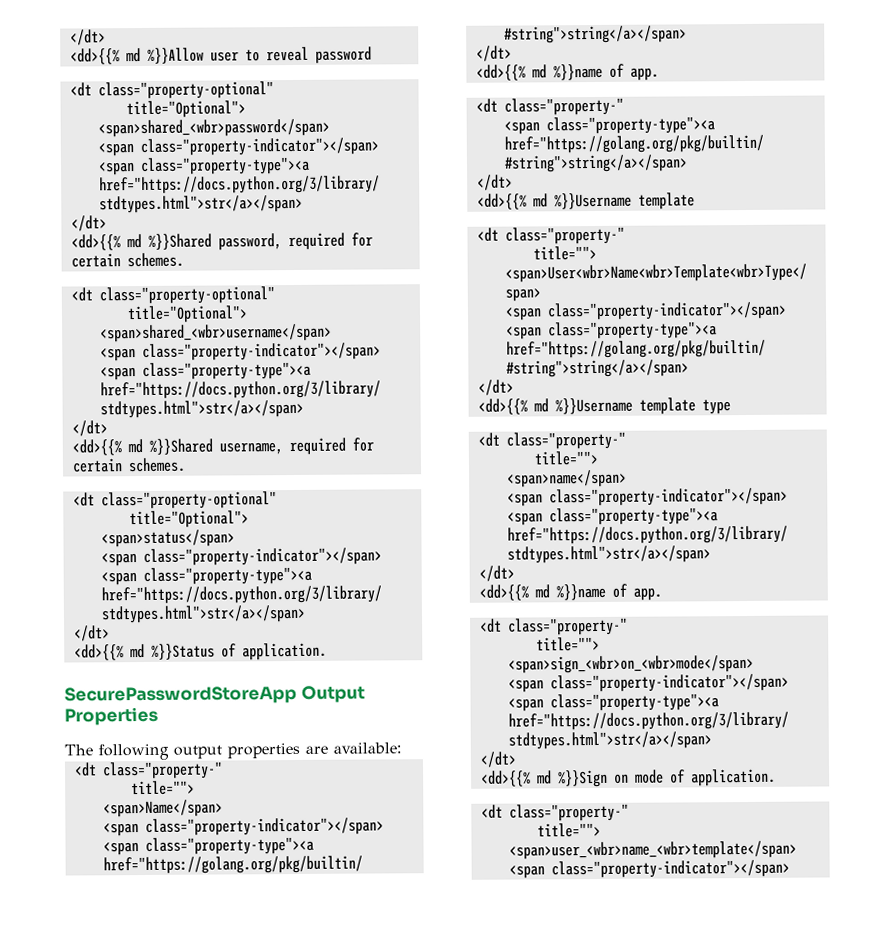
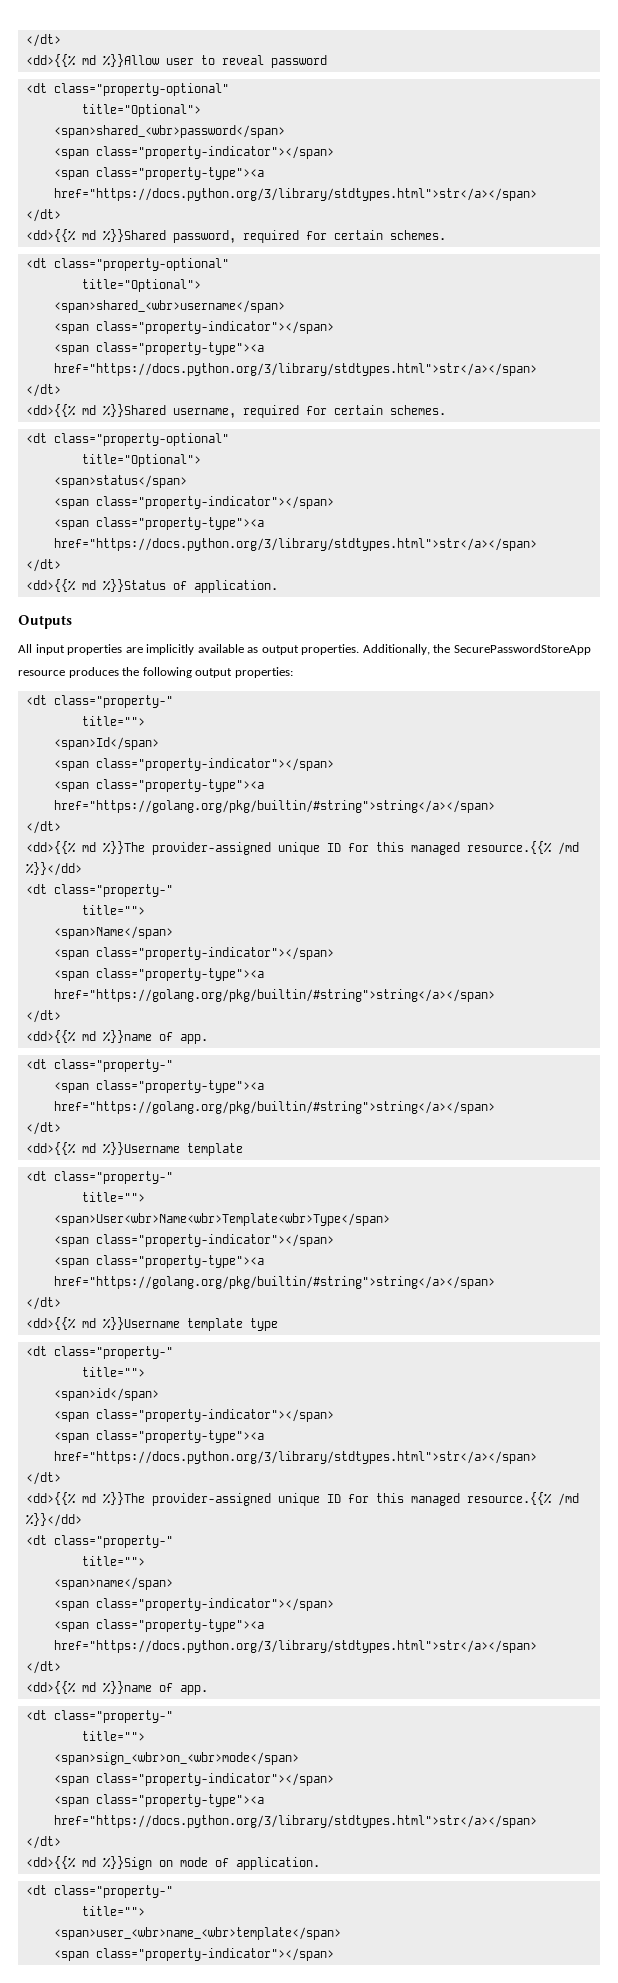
- SecurePasswordStoreApp Output Properties
- The following output properties are available:
+ Outputs
+ All input properties are implicitly available as output properties. Additionally, the SecurePasswordStoreApp resource produces the following output properties:
+ <dt class="property-"
+ title="">
+ <span>Id</span>
+ <span class="property-indicator"></span>
+ <span class="property-type"><a href="https://golang.org/pkg/builtin/#string">string</a></span>
+ </dt>
+ <dd>{{% md %}}The provider-assigned unique ID for this managed resource.{{% /md %}}</dd>
+ <span>id</span>
+ <span class="property-indicator"></span>
+ <span class="property-type"><a href="https://docs.python.org/3/library/stdtypes.html">str</a></span>
+ </dt>
+ <dd>{{% md %}}The provider-assigned unique ID for this managed resource.{{% /md %}}</dd>
+ <dt class="property-"
+ title="">

